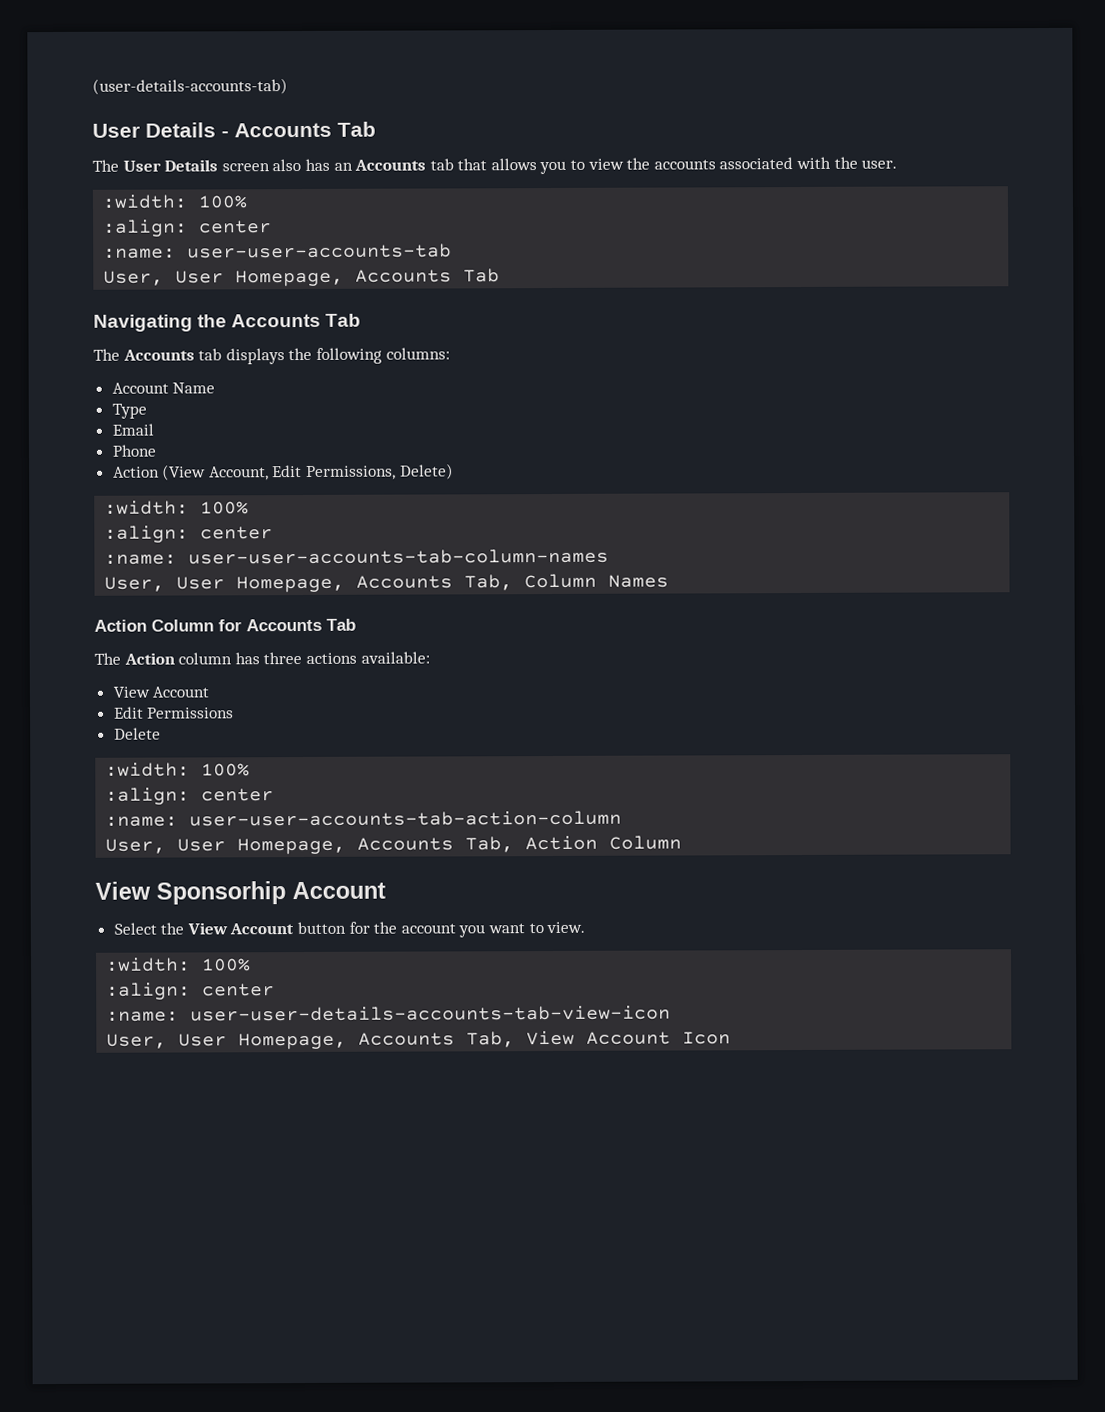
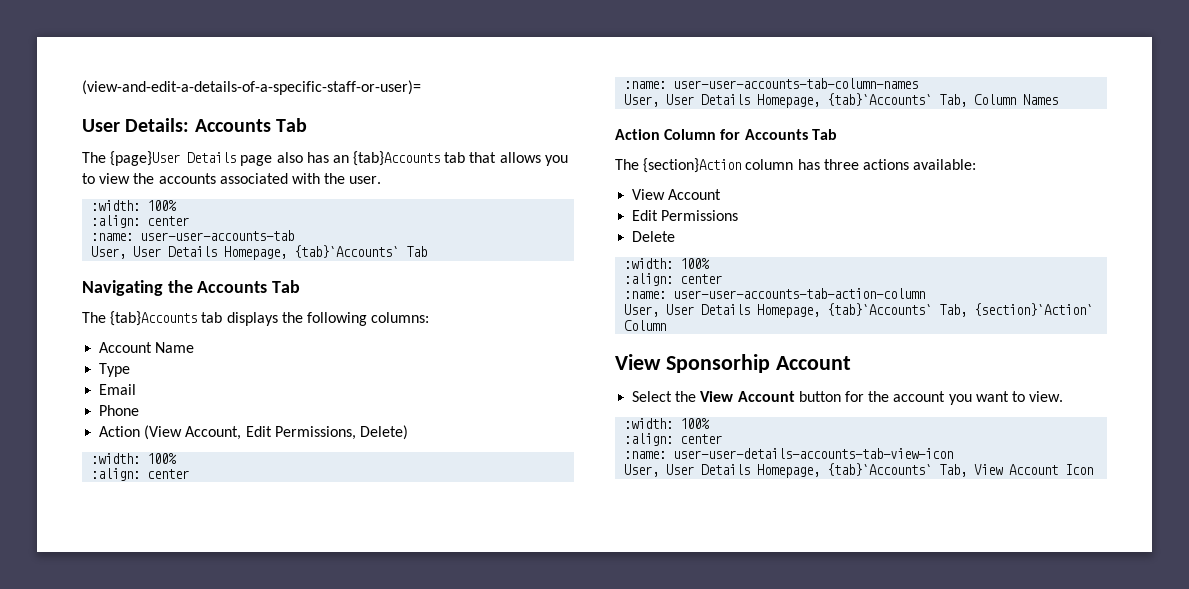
- (user-details-accounts-tab)
- User Details - Accounts Tab
- The User Details screen also has an Accounts tab that allows you to view the accounts associated with the user.
+ (view-and-edit-a-details-of-a-specific-staff-or-user)=
+ User Details: Accounts Tab
+ The {page}User Details page also has an {tab}Accounts tab that allows you to view the accounts associated with the user.
- User, User Homepage, Accounts Tab
+ User, User Details Homepage, {tab}`Accounts` Tab
- The Accounts tab displays the following columns:
+ The {tab}Accounts tab displays the following columns:
- User, User Homepage, Accounts Tab, Column Names
+ User, User Details Homepage, {tab}`Accounts` Tab, Column Names
- The Action column has three actions available:
+ The {section}Action column has three actions available:
- User, User Homepage, Accounts Tab, Action Column
+ User, User Details Homepage, {tab}`Accounts` Tab, {section}`Action` Column
- User, User Homepage, Accounts Tab, View Account Icon
+ User, User Details Homepage, {tab}`Accounts` Tab, View Account Icon

